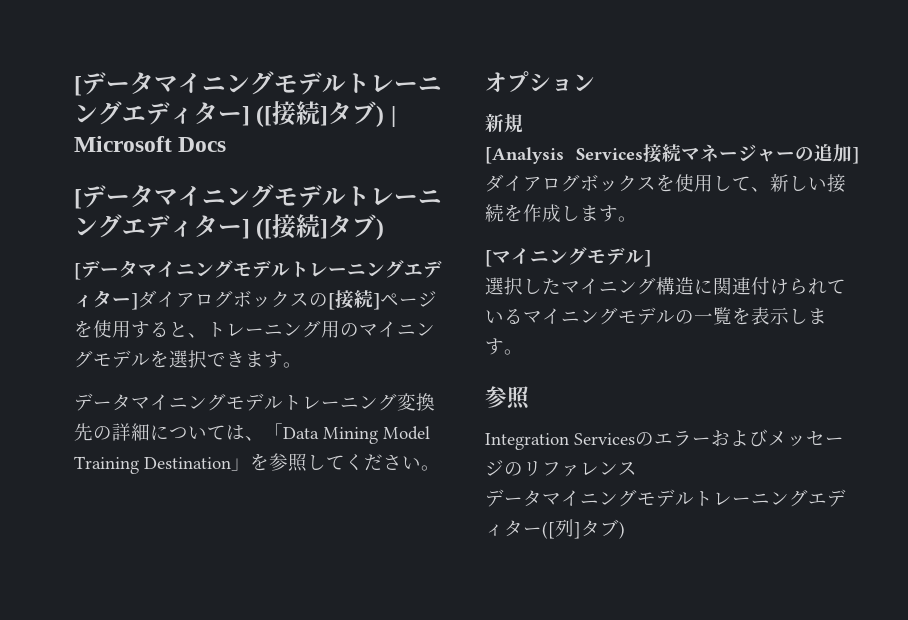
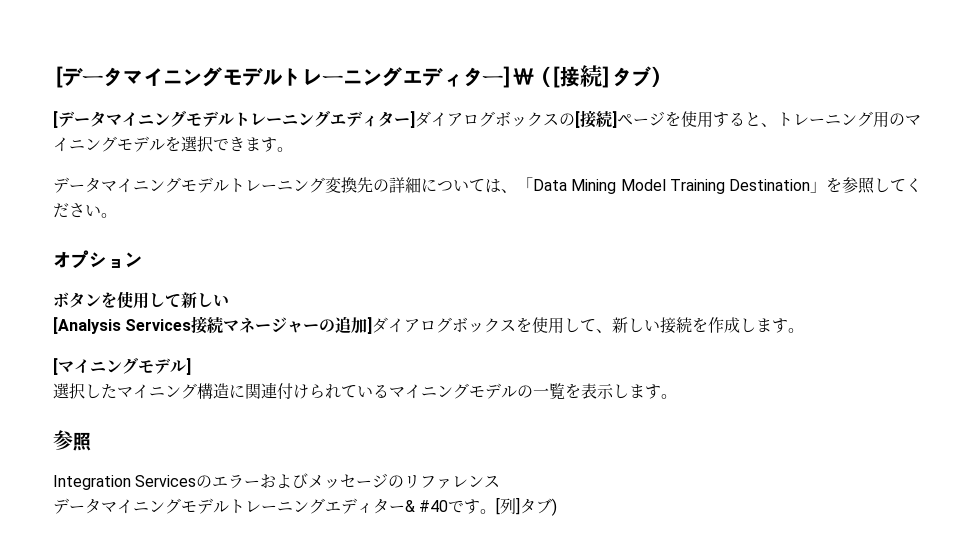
- [データマイニングモデルトレーニングエディター] ([接続]タブ) | Microsoft Docs
- [データマイニングモデルトレーニングエディター] ([接続]タブ)
+ [データマイニングモデルトレーニングエディター]\ ([接続]タブ)
- 新規
+ ボタンを使用して新しい
- データマイニングモデルトレーニングエディター([列]タブ)
+ データマイニングモデルトレーニングエディター& #40です。[列]タブ)

